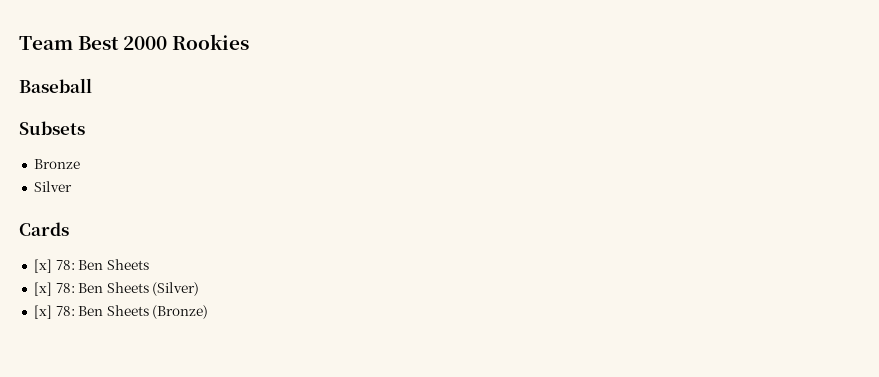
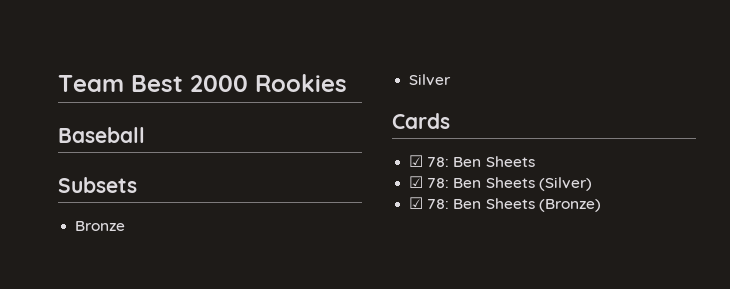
  Cards
- [x] 78: Ben Sheets
+ ☑ 78: Ben Sheets
- [x] 78: Ben Sheets (Silver)
+ ☑ 78: Ben Sheets (Silver)
- [x] 78: Ben Sheets (Bronze)
+ ☑ 78: Ben Sheets (Bronze)

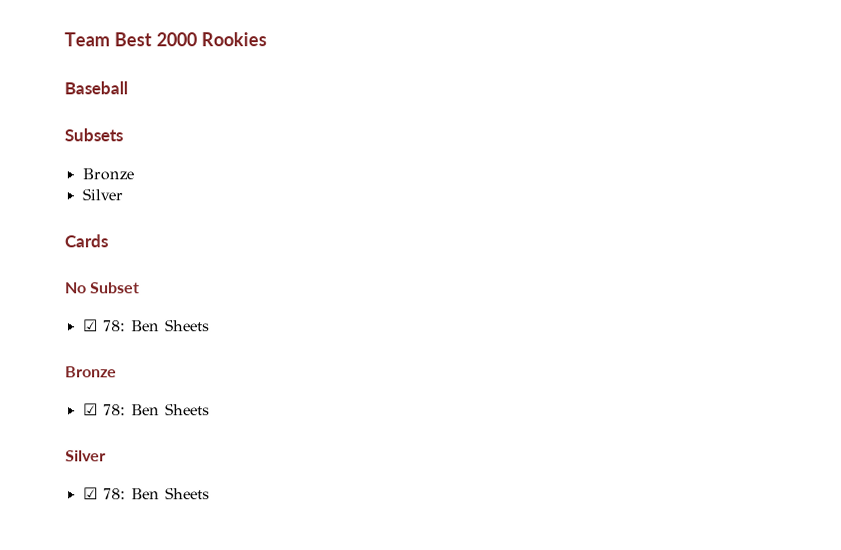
  Cards
+ No Subset
  ☑ 78: Ben Sheets
- ☑ 78: Ben Sheets (Silver)
- ☑ 78: Ben Sheets (Bronze)
+ Bronze
+ ☑ 78: Ben Sheets
+ Silver
+ ☑ 78: Ben Sheets

